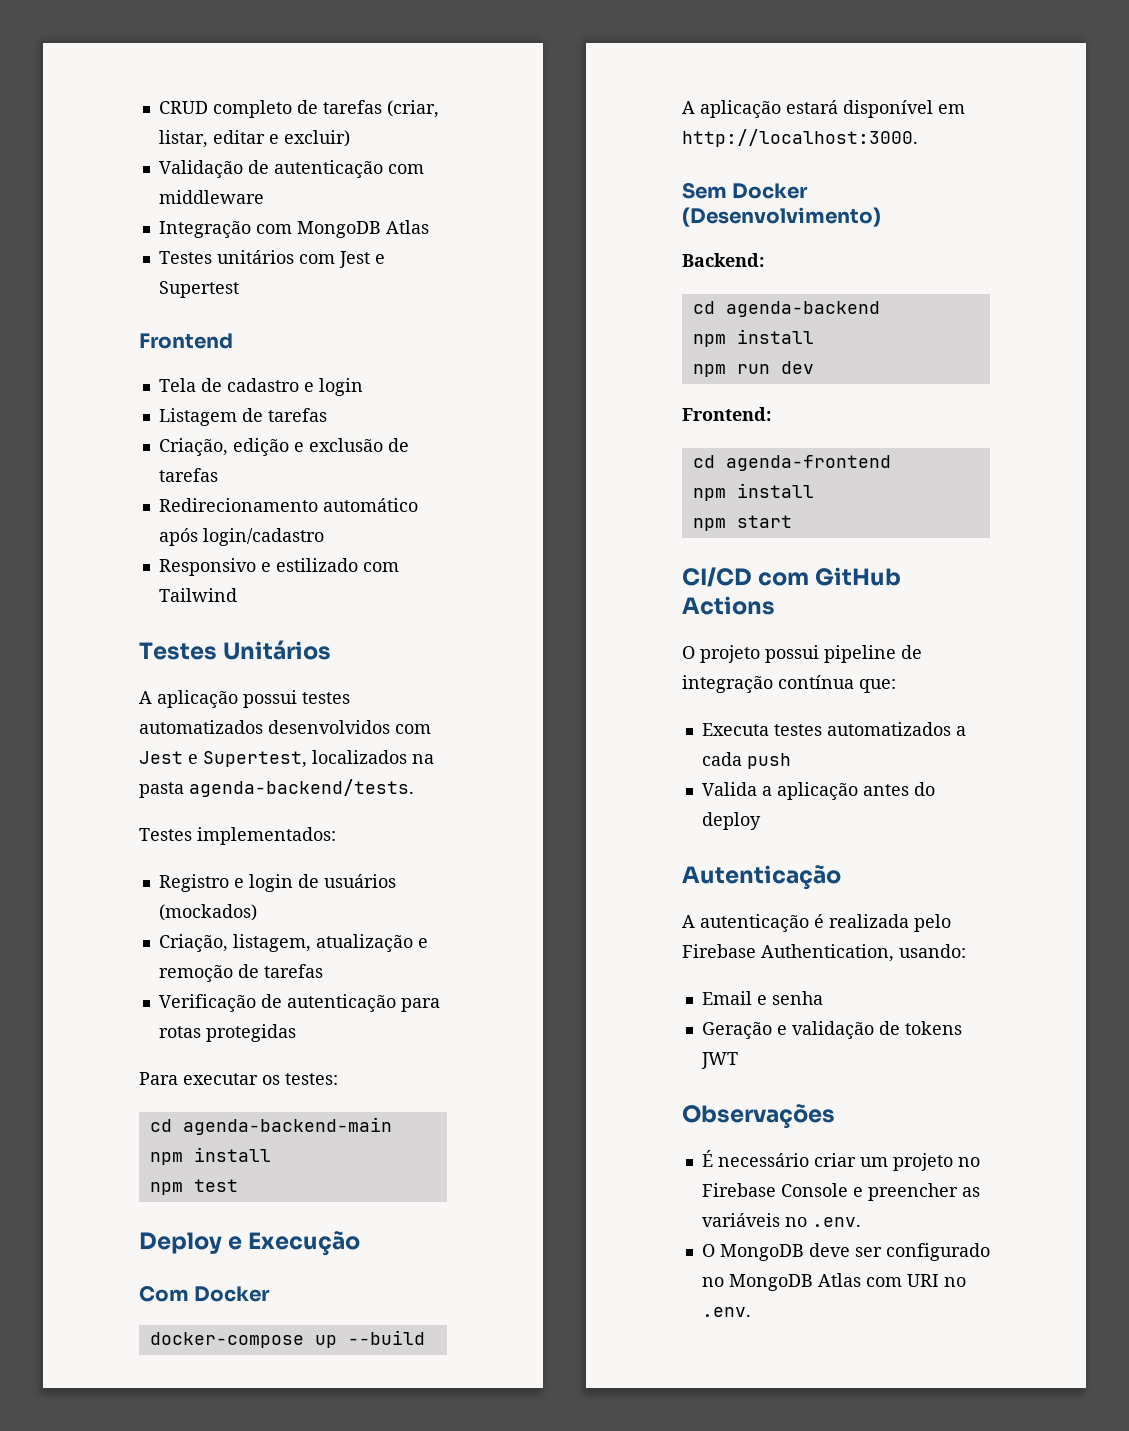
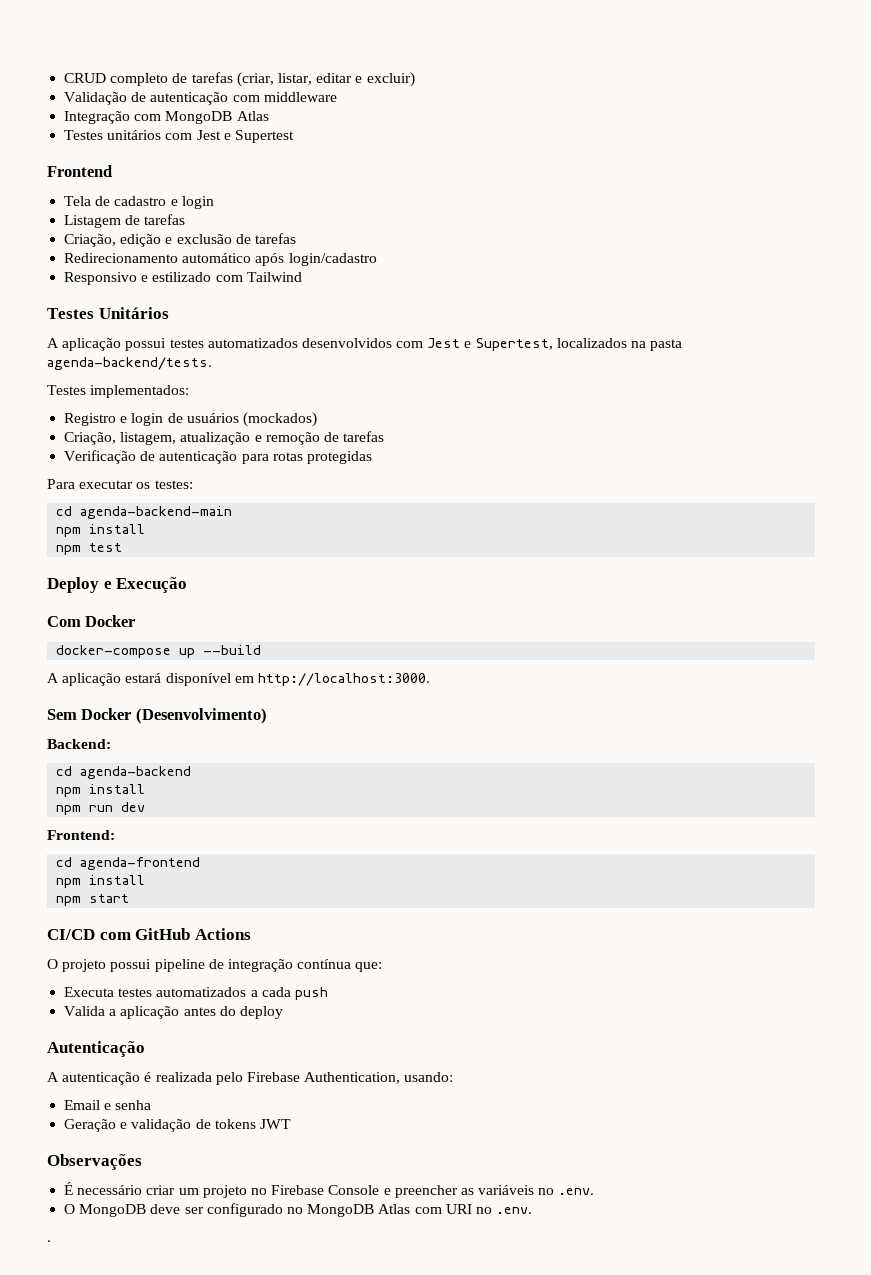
+ .

